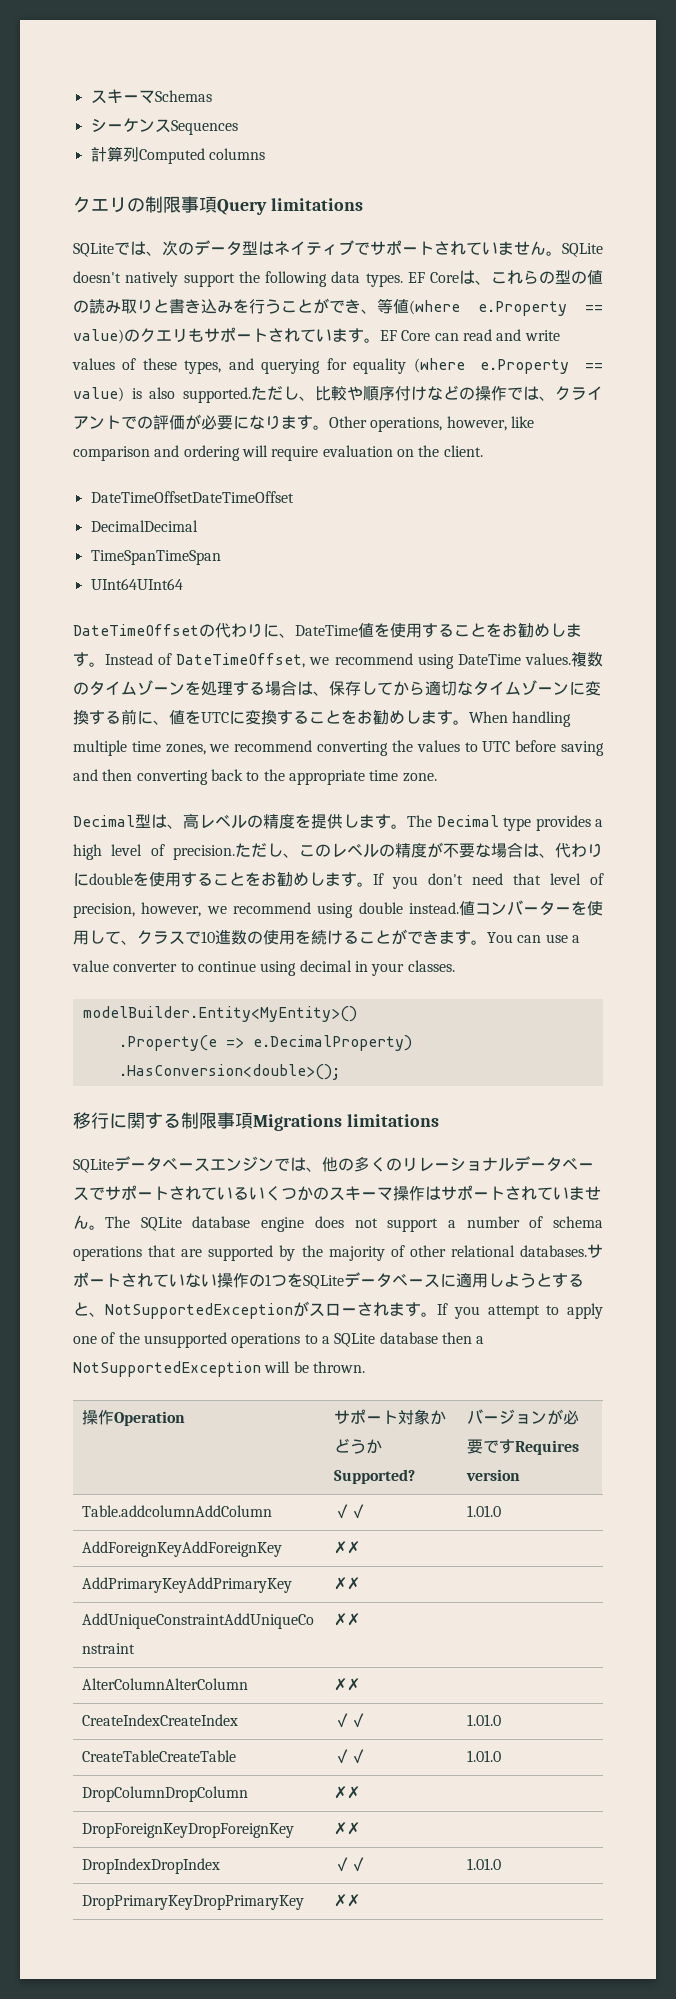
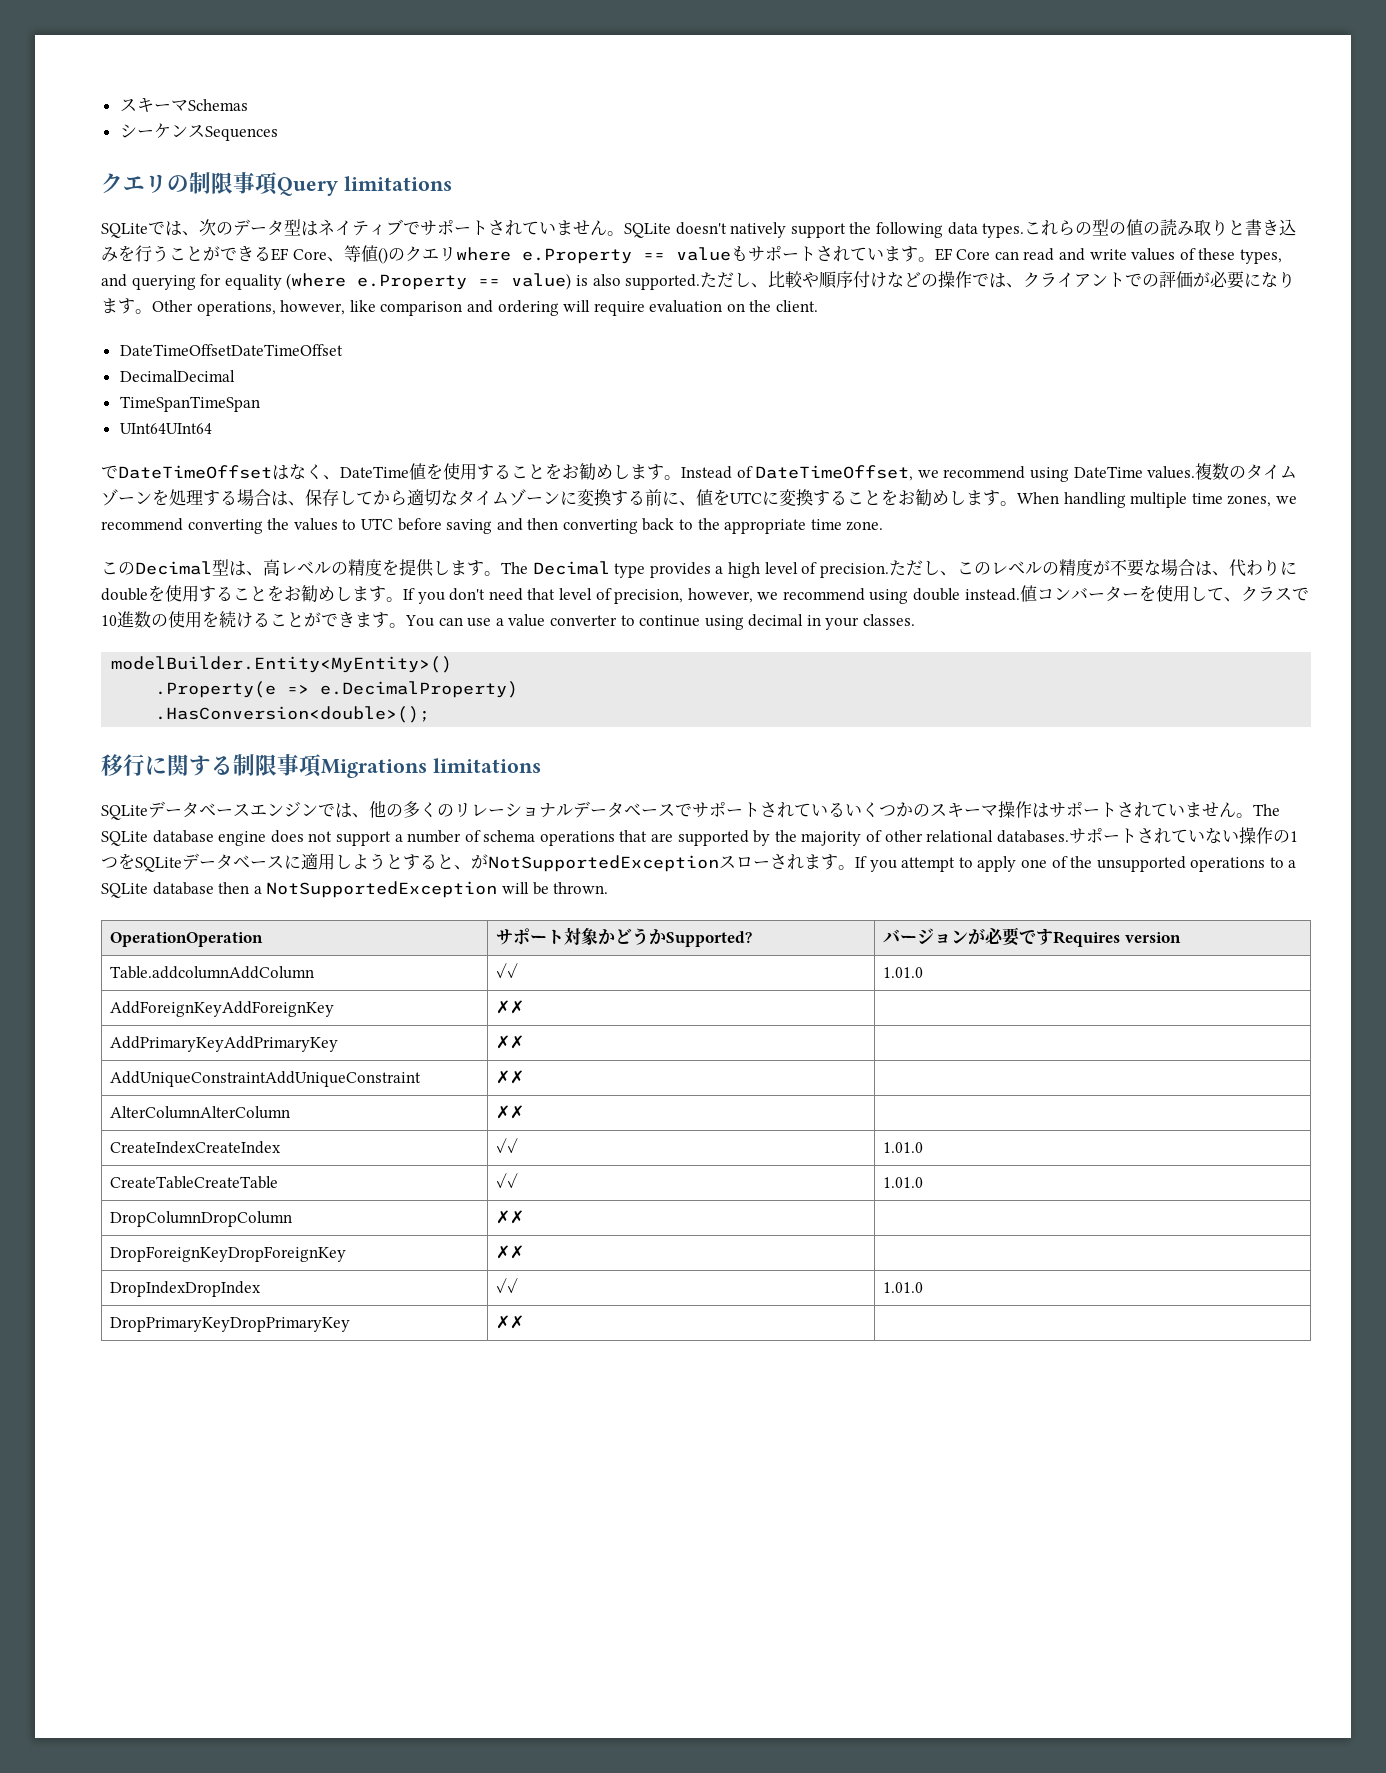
- 計算列Computed columns
- EF Coreは、これらの型の値の読み取りと書き込みを行うことができ、等値(where e.Property == value)のクエリもサポートされています。
+ これらの型の値の読み取りと書き込みを行うことができるEF Core、等値()のクエリwhere e.Property == valueもサポートされています。
- DateTimeOffsetの代わりに、DateTime値を使用することをお勧めします。
+ でDateTimeOffsetはなく、DateTime値を使用することをお勧めします。
- Decimal型は、高レベルの精度を提供します。
+ このDecimal型は、高レベルの精度を提供します。
- サポートされていない操作の1つをSQLiteデータベースに適用しようとすると、NotSupportedExceptionがスローされます。
+ サポートされていない操作の1つをSQLiteデータベースに適用しようとすると、がNotSupportedExceptionスローされます。
- 操作Operation | サポート対象かどうかSupported? | バージョンが必要ですRequires version
+ OperationOperation | サポート対象かどうかSupported? | バージョンが必要ですRequires version

